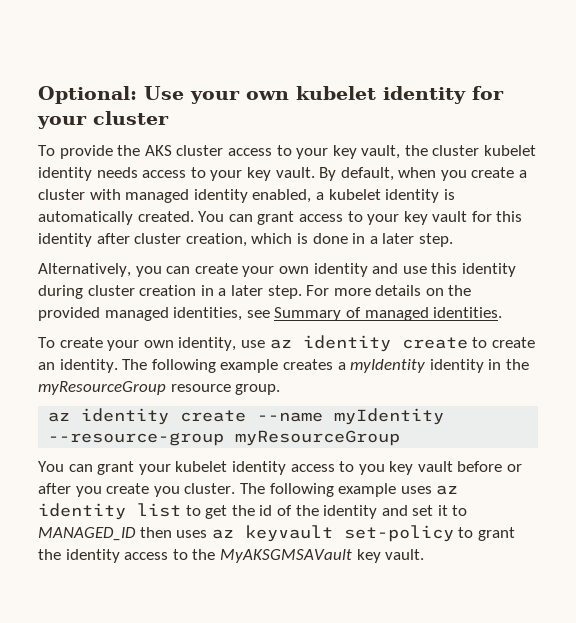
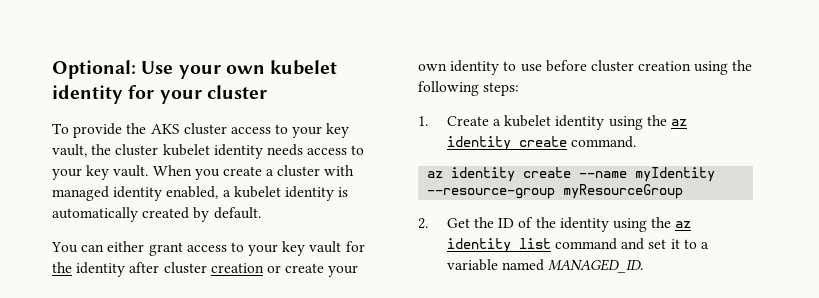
- By default, when you create a cluster with managed identity enabled, a kubelet identity is automatically created. You can grant access to your key vault for this identity after cluster creation, which is done in a later step.
- Alternatively, you can create your own identity and use this identity during cluster creation in a later step. For more details on the provided managed identities, see Summary of managed identities.
- To create your own identity, use az identity create to create an identity. The following example creates a myIdentity identity in the myResourceGroup resource group.
+ When you create a cluster with managed identity enabled, a kubelet identity is automatically created by default.
+ You can either grant access to your key vault for the identity after cluster creation or create your own identity to use before cluster creation using the following steps:
+ 1. Create a kubelet identity using the az identity create command.
- You can grant your kubelet identity access to you key vault before or after you create you cluster. The following example uses az identity list to get the id of the identity and set it to MANAGED_ID then uses az keyvault set-policy to grant the identity access to the MyAKSGMSAVault key vault.
+ 2. Get the ID of the identity using the az identity list command and set it to a variable named MANAGED_ID.

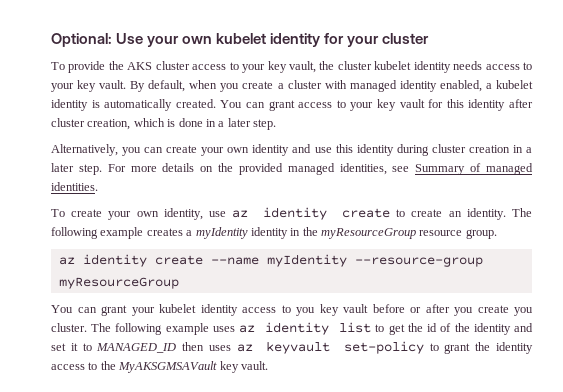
- When you create a cluster with managed identity enabled, a kubelet identity is automatically created by default.
- You can either grant access to your key vault for the identity after cluster creation or create your own identity to use before cluster creation using the following steps:
- 1. Create a kubelet identity using the az identity create command.
+ By default, when you create a cluster with managed identity enabled, a kubelet identity is automatically created. You can grant access to your key vault for this identity after cluster creation, which is done in a later step.
+ Alternatively, you can create your own identity and use this identity during cluster creation in a later step. For more details on the provided managed identities, see Summary of managed identities.
+ To create your own identity, use az identity create to create an identity. The following example creates a myIdentity identity in the myResourceGroup resource group.
- 2. Get the ID of the identity using the az identity list command and set it to a variable named MANAGED_ID.
+ You can grant your kubelet identity access to you key vault before or after you create you cluster. The following example uses az identity list to get the id of the identity and set it to MANAGED_ID then uses az keyvault set-policy to grant the identity access to the MyAKSGMSAVault key vault.

